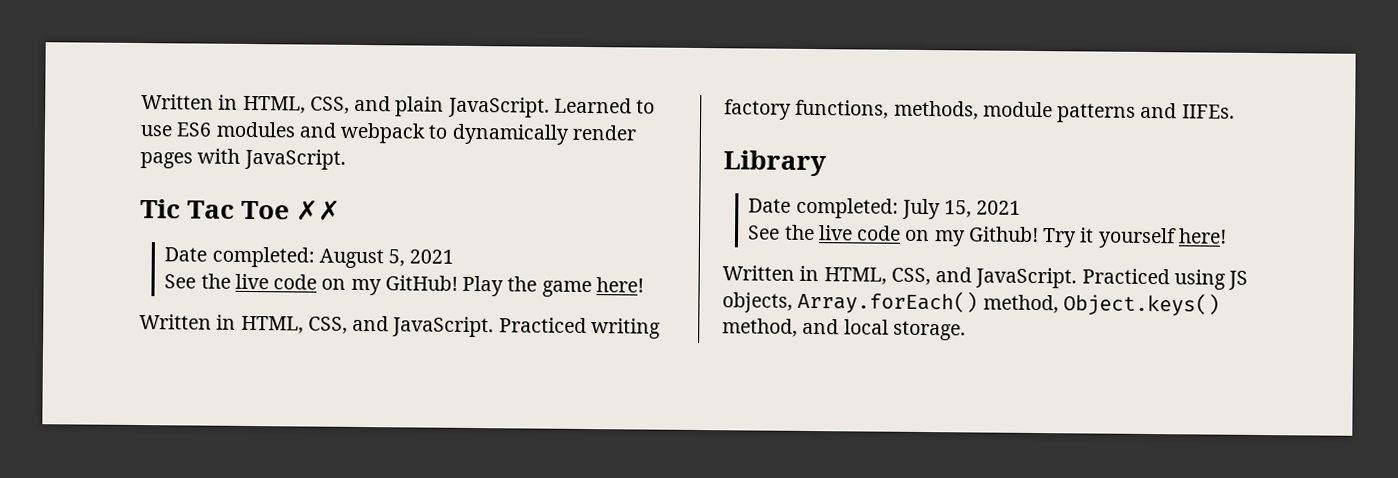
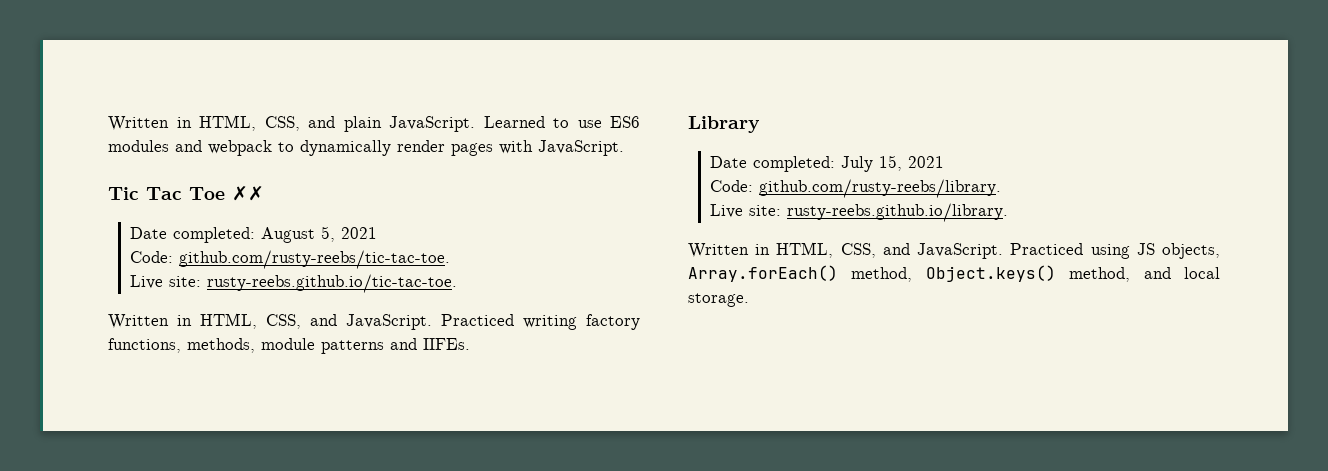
- See the live code on my GitHub! Play the game here!
+ Code: github.com/rusty-reebs/tic-tac-toe.
+ Live site: rusty-reebs.github.io/tic-tac-toe.
- See the live code on my Github! Try it yourself here!
+ Code: github.com/rusty-reebs/library.
+ Live site: rusty-reebs.github.io/library.

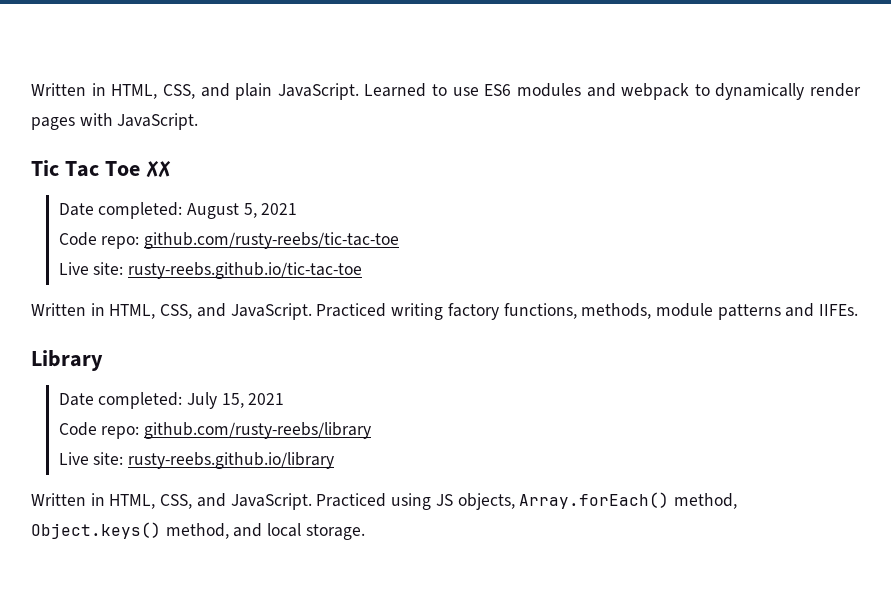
- Code: github.com/rusty-reebs/tic-tac-toe.
- Live site: rusty-reebs.github.io/tic-tac-toe.
+ Code repo: github.com/rusty-reebs/tic-tac-toe
+ Live site: rusty-reebs.github.io/tic-tac-toe
- Code: github.com/rusty-reebs/library.
- Live site: rusty-reebs.github.io/library.
+ Code repo: github.com/rusty-reebs/library
+ Live site: rusty-reebs.github.io/library

